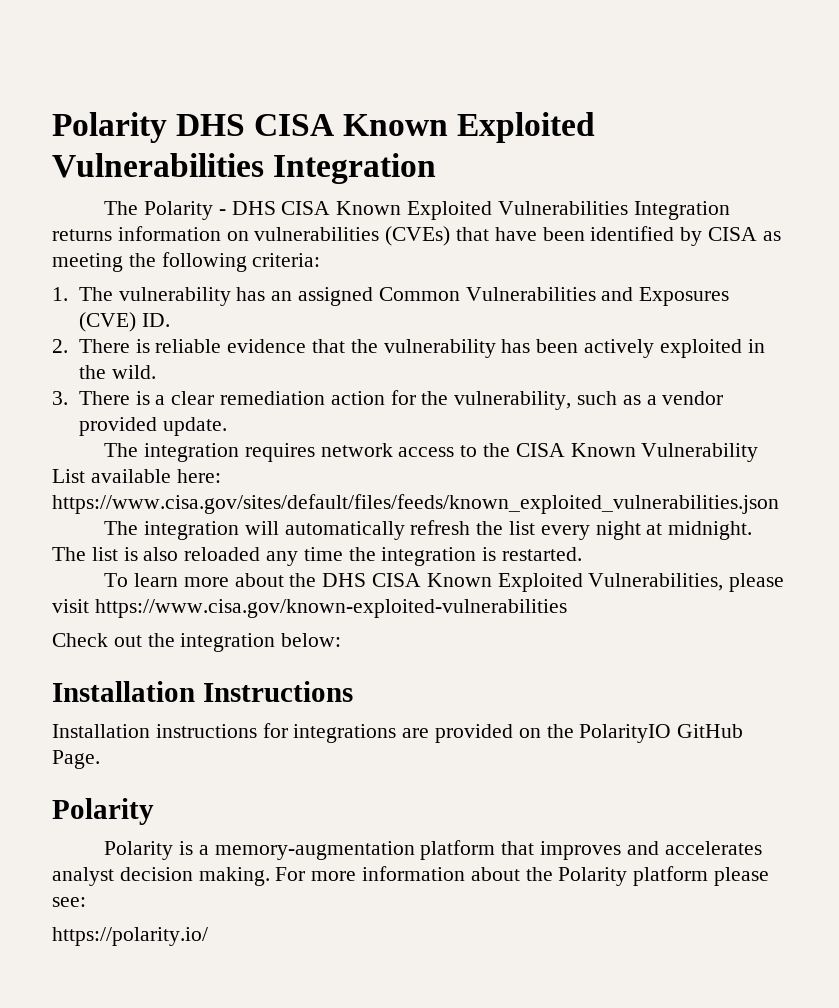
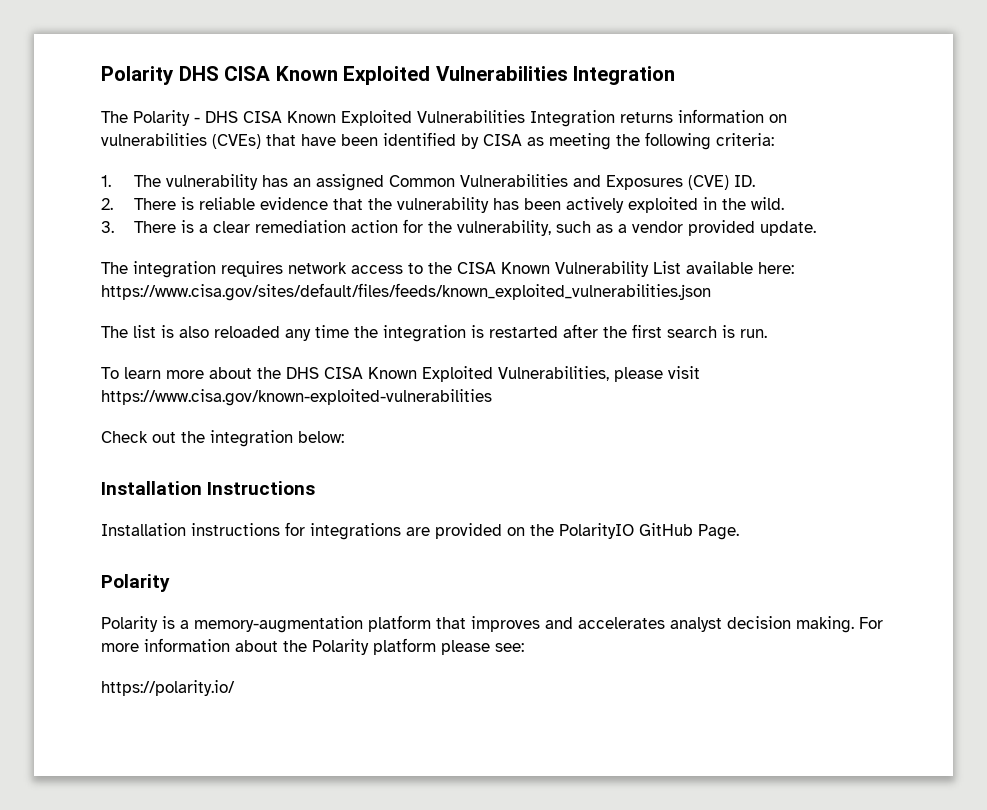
- The integration will automatically refresh the list every night at midnight. The list is also reloaded any time the integration is restarted.
+ The list is also reloaded any time the integration is restarted after the first search is run.

